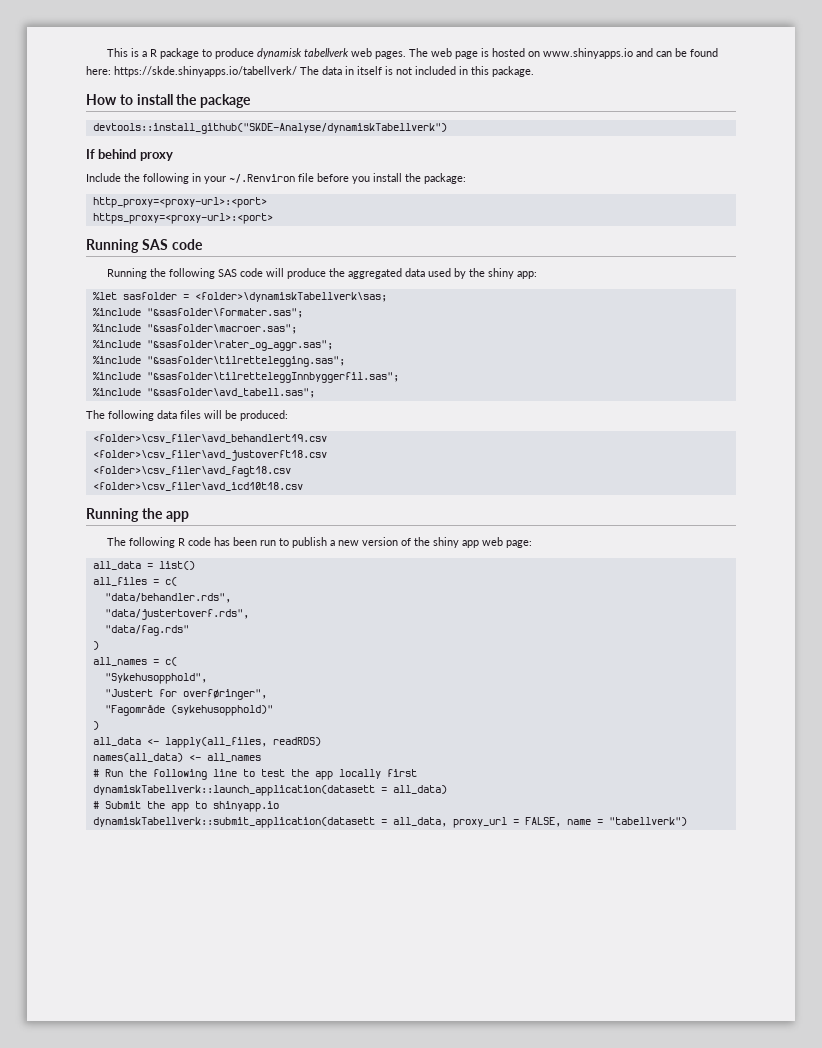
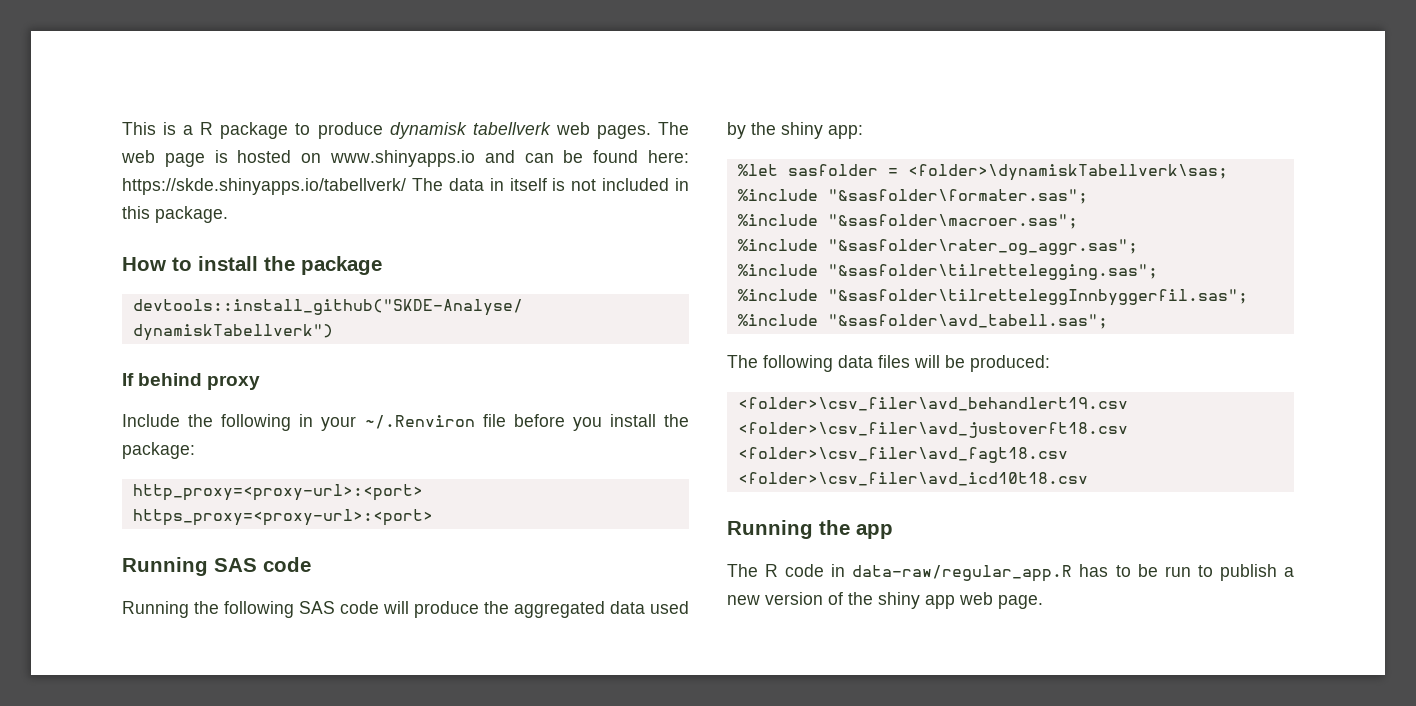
- The following R code has been run to publish a new version of the shiny app web page:
- all_data = list()
- all_files = c(
- "data/behandler.rds",
- "data/justertoverf.rds",
- "data/fag.rds"
- )
- all_names = c(
- "Sykehusopphold",
- "Justert for overføringer",
- "Fagområde (sykehusopphold)"
- )
- all_data <- lapply(all_files, readRDS)
- names(all_data) <- all_names
- # Run the following line to test the app locally first
- dynamiskTabellverk::launch_application(datasett = all_data)
- # Submit the app to shinyapp.io
- dynamiskTabellverk::submit_application(datasett = all_data, proxy_url = FALSE, name = "tabellverk")
+ The R code in data-raw/regular_app.R has to be run to publish a new version of the shiny app web page.

